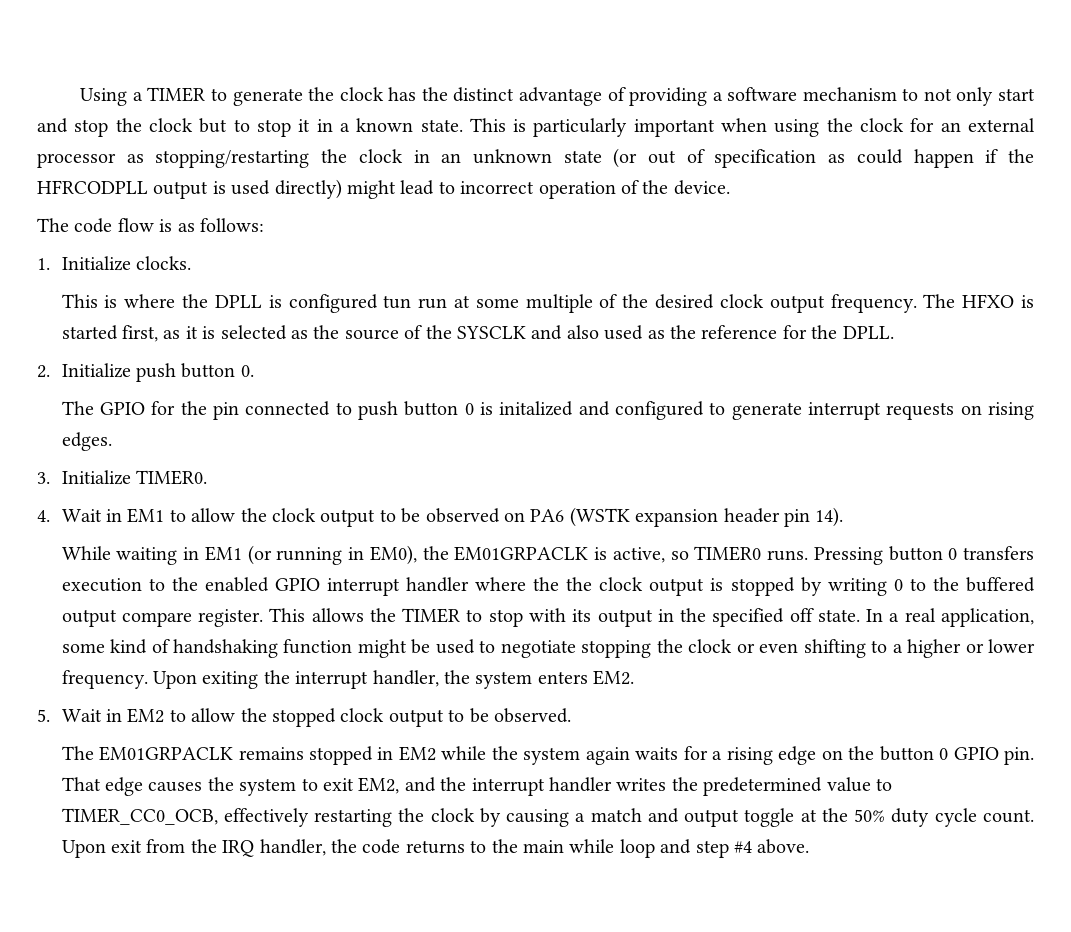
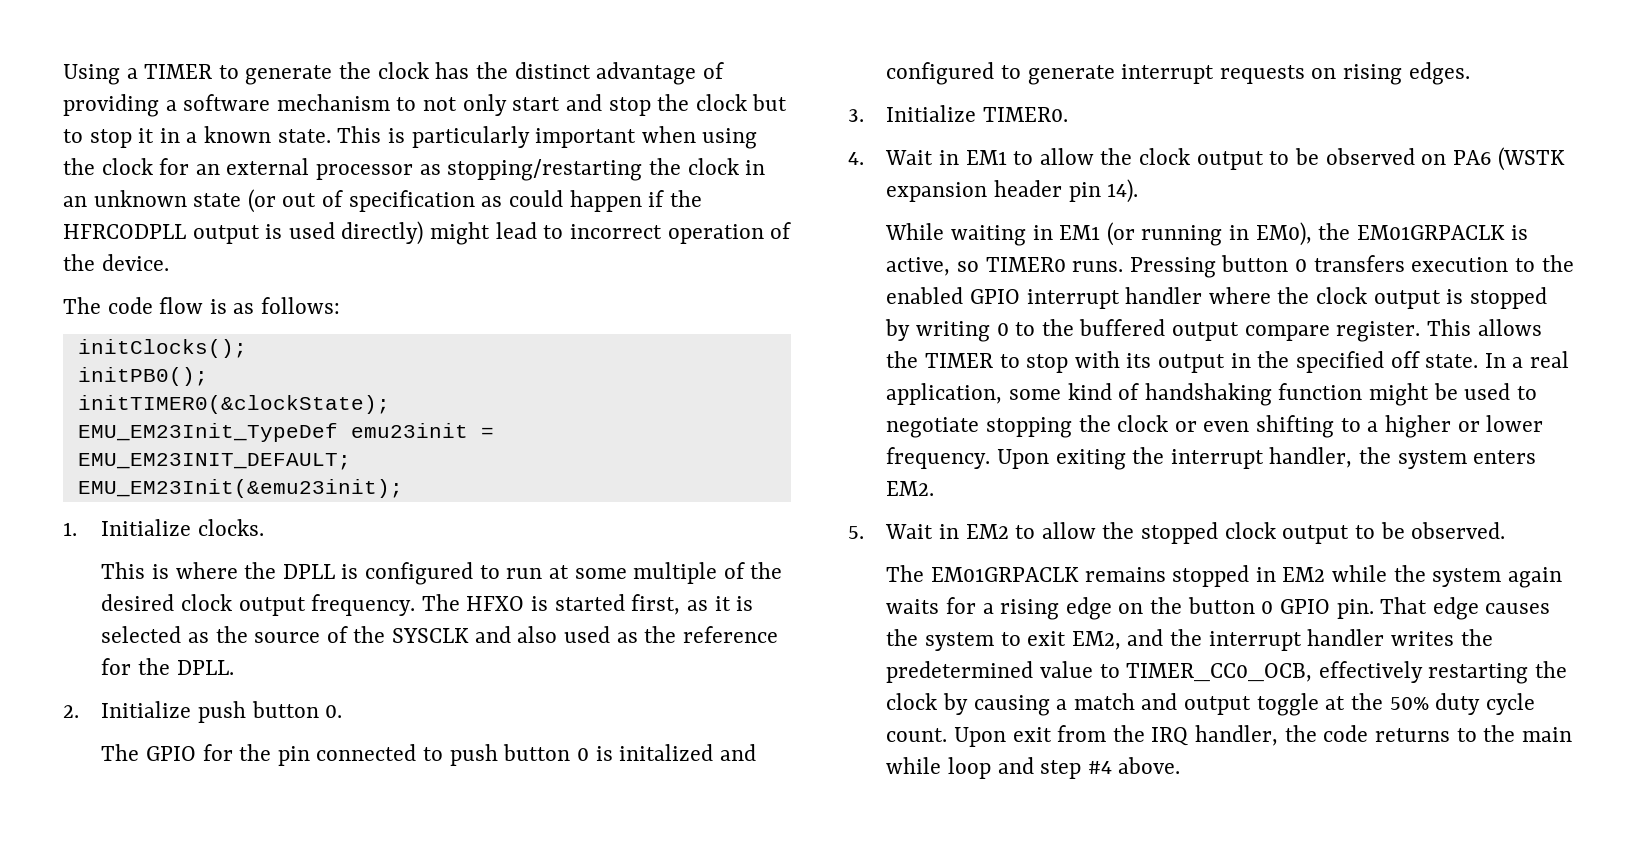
+ initClocks();
+ initPB0();
+ initTIMER0(&clockState);
+ EMU_EM23Init_TypeDef emu23init = EMU_EM23INIT_DEFAULT;
+ EMU_EM23Init(&emu23init);
- This is where the DPLL is configured tun run at some multiple of the desired clock output frequency.
+ This is where the DPLL is configured to run at some multiple of the desired clock output frequency.
- Pressing button 0 transfers execution to the enabled GPIO interrupt handler where the the clock output is stopped by writing 0 to the buffered output compare register.
+ Pressing button 0 transfers execution to the enabled GPIO interrupt handler where the clock output is stopped by writing 0 to the buffered output compare register.

